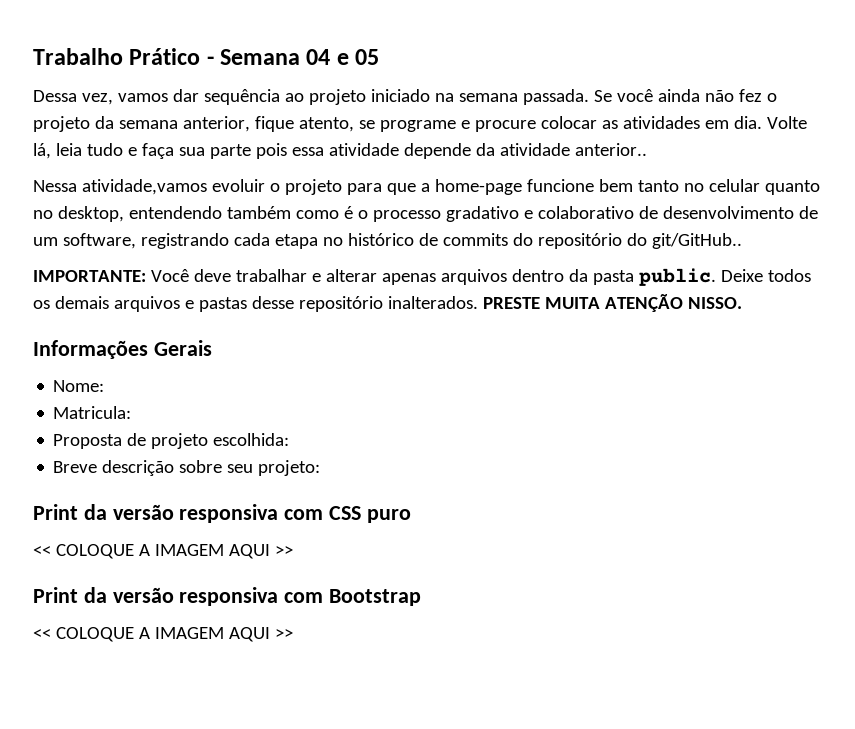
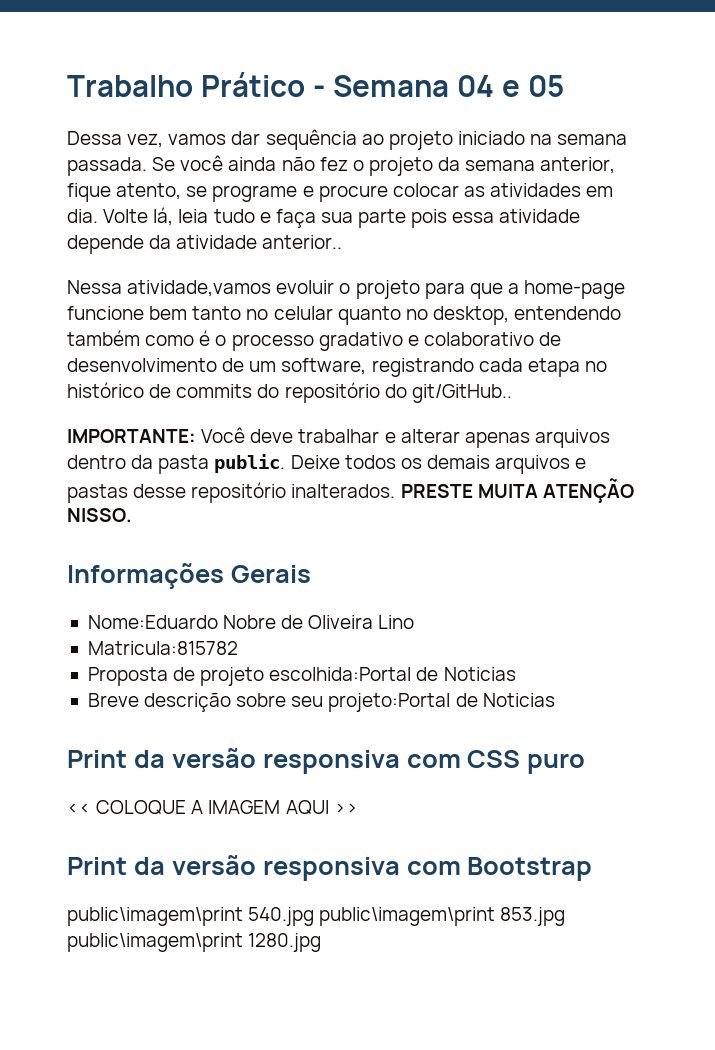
- Nome:
- Matricula:
+ Nome:Eduardo Nobre de Oliveira Lino
+ Matricula:815782
- Proposta de projeto escolhida:
+ Proposta de projeto escolhida:Portal de Noticias
- Breve descrição sobre seu projeto:
+ Breve descrição sobre seu projeto:Portal de Noticias
  Print da versão responsiva com Bootstrap
- << COLOQUE A IMAGEM AQUI >>
+ public\imagem\print 540.jpg public\imagem\print 853.jpg public\imagem\print 1280.jpg

